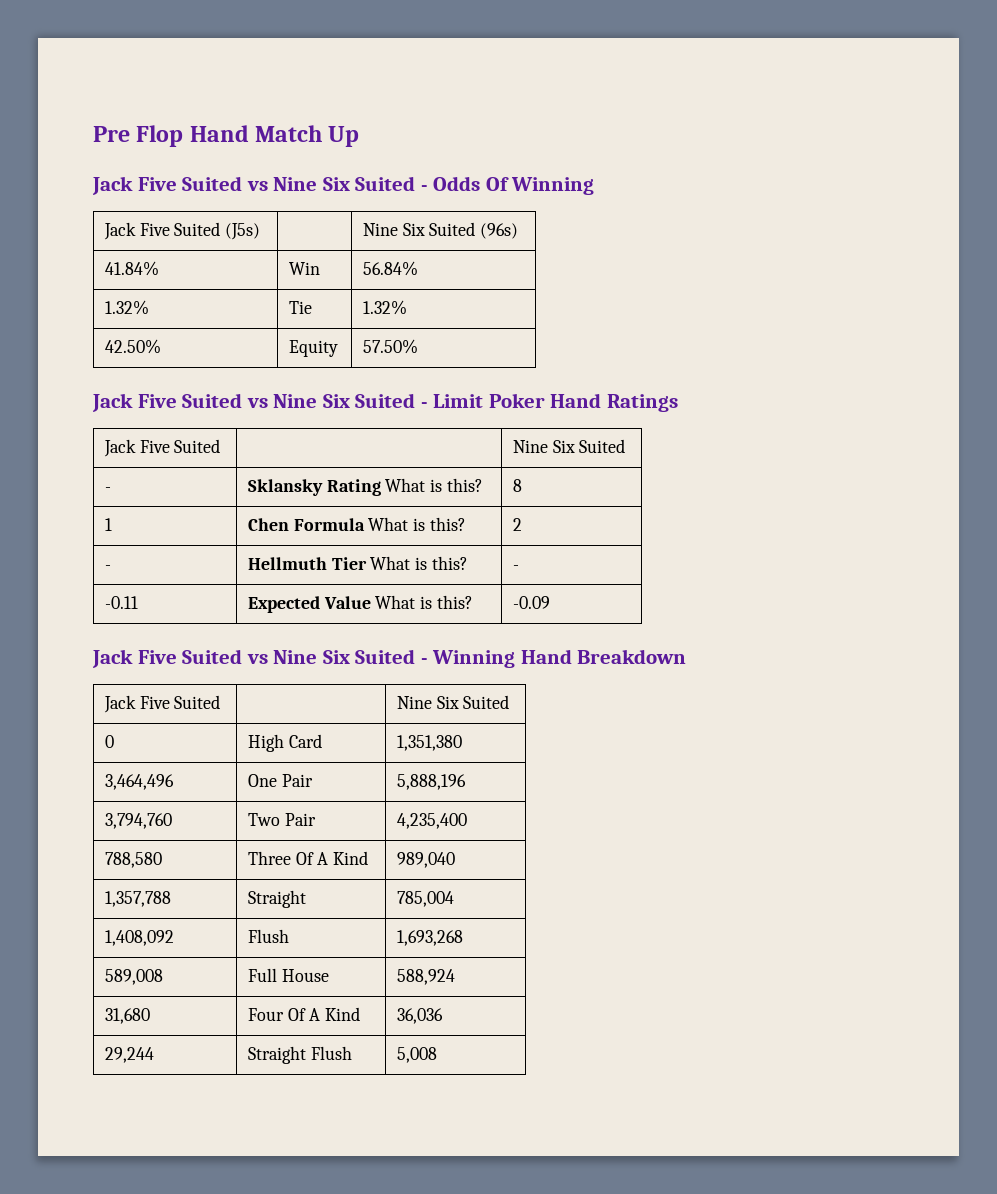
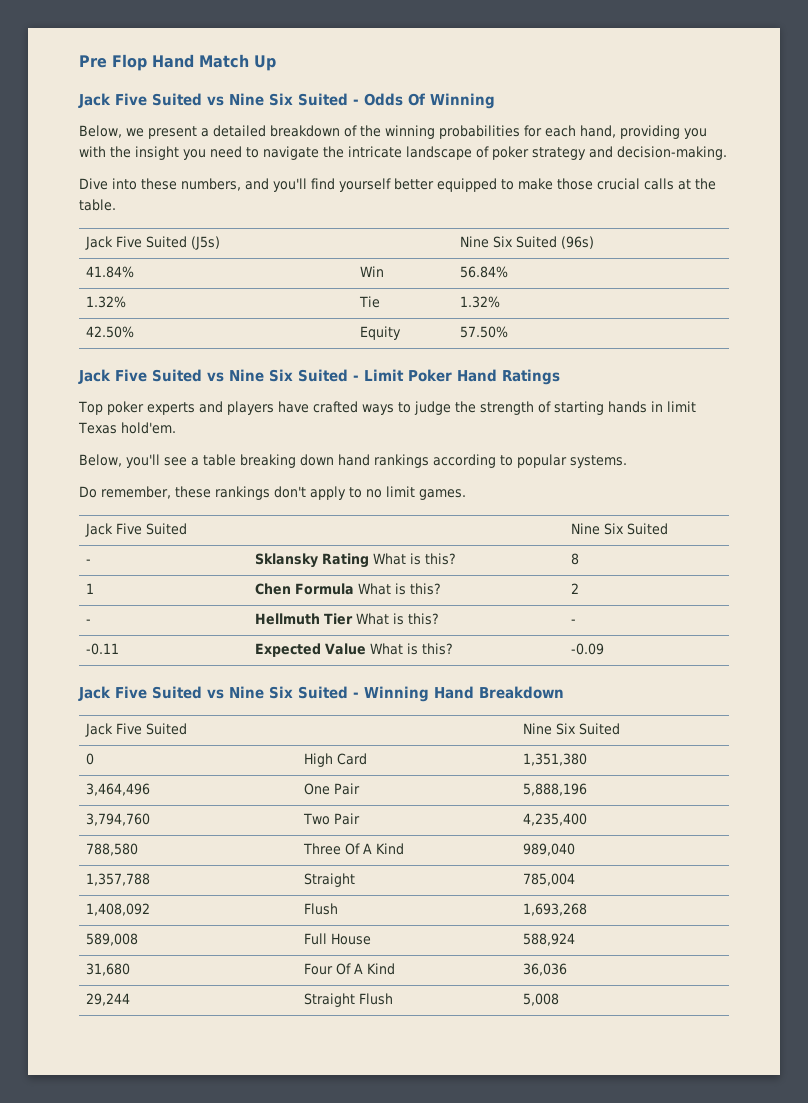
+ Below, we present a detailed breakdown of the winning probabilities for each hand, providing you with the insight you need to navigate the intricate landscape of poker strategy and decision-making.
+ Dive into these numbers, and you'll find yourself better equipped to make those crucial calls at the table.
+ Top poker experts and players have crafted ways to judge the strength of starting hands in limit Texas hold'em.
+ Below, you'll see a table breaking down hand rankings according to popular systems.
+ Do remember, these rankings don't apply to no limit games.

